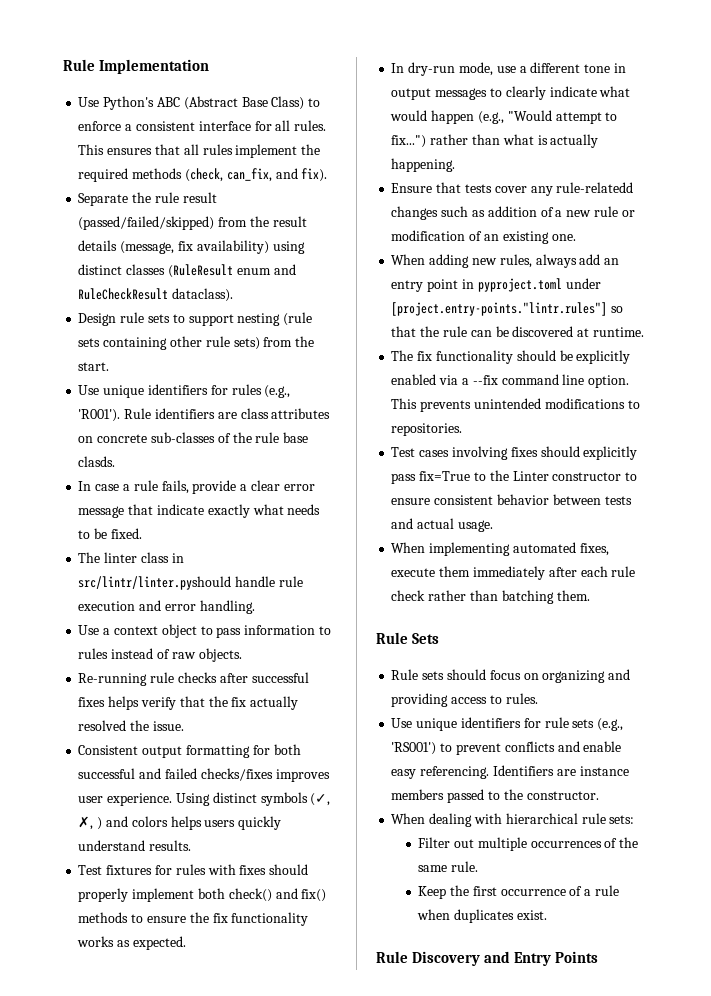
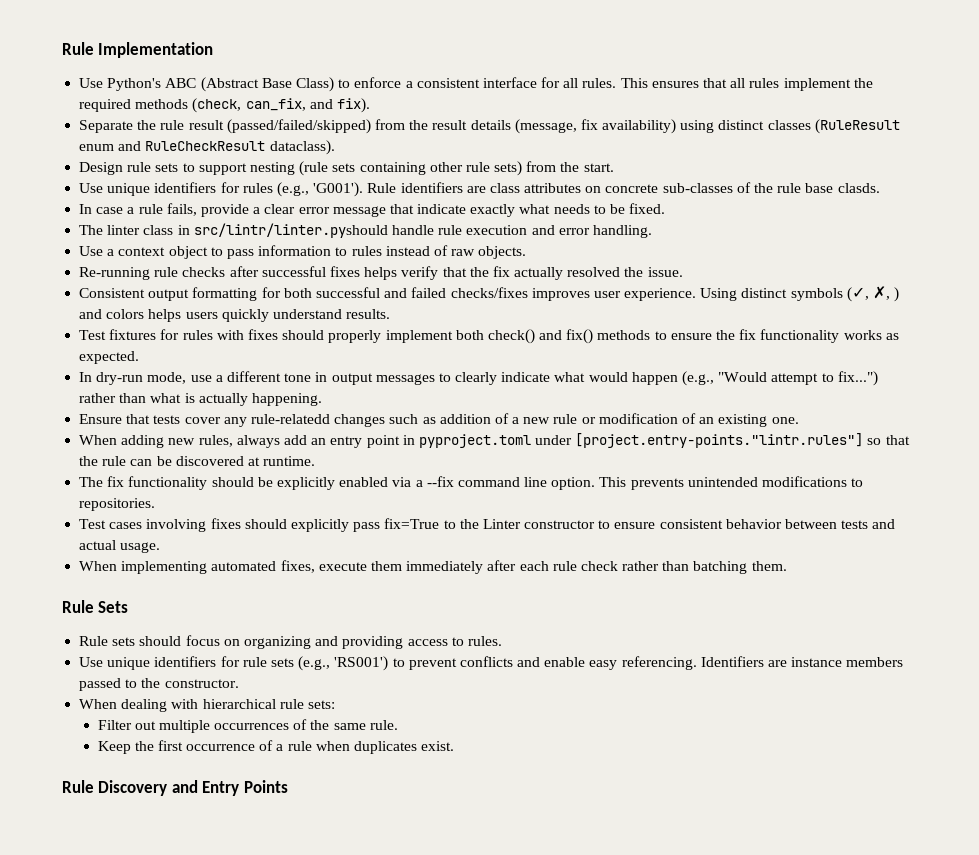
- Use unique identifiers for rules (e.g., 'R001').
+ Use unique identifiers for rules (e.g., 'G001').

